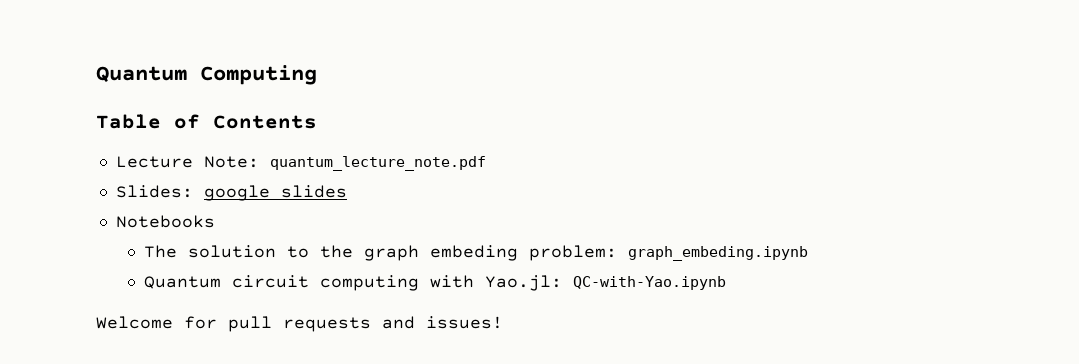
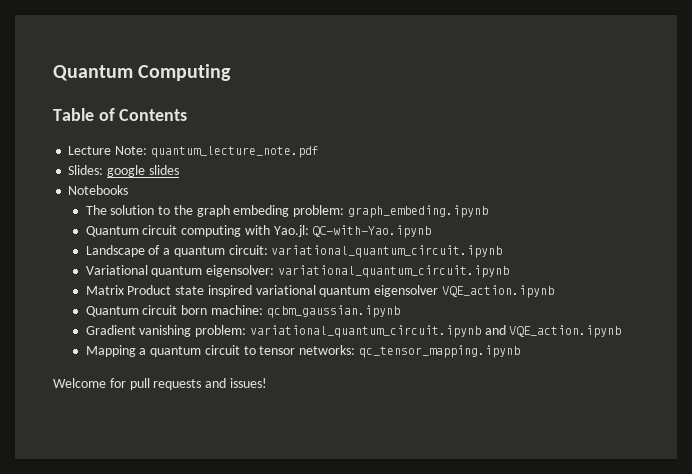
+ Landscape of a quantum circuit: variational_quantum_circuit.ipynb
+ Variational quantum eigensolver: variational_quantum_circuit.ipynb
+ Matrix Product state inspired variational quantum eigensolver VQE_action.ipynb
+ Quantum circuit born machine: qcbm_gaussian.ipynb
+ Gradient vanishing problem: variational_quantum_circuit.ipynb and VQE_action.ipynb
+ Mapping a quantum circuit to tensor networks: qc_tensor_mapping.ipynb

